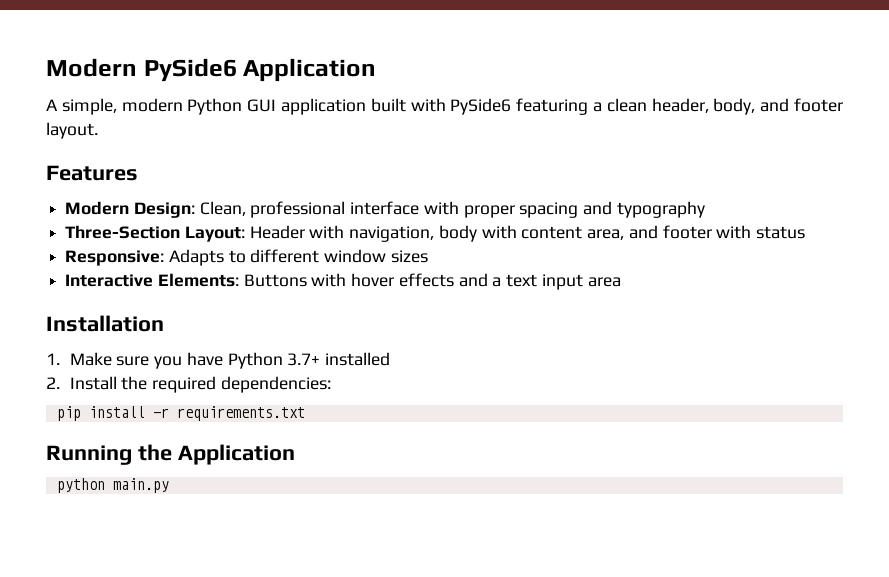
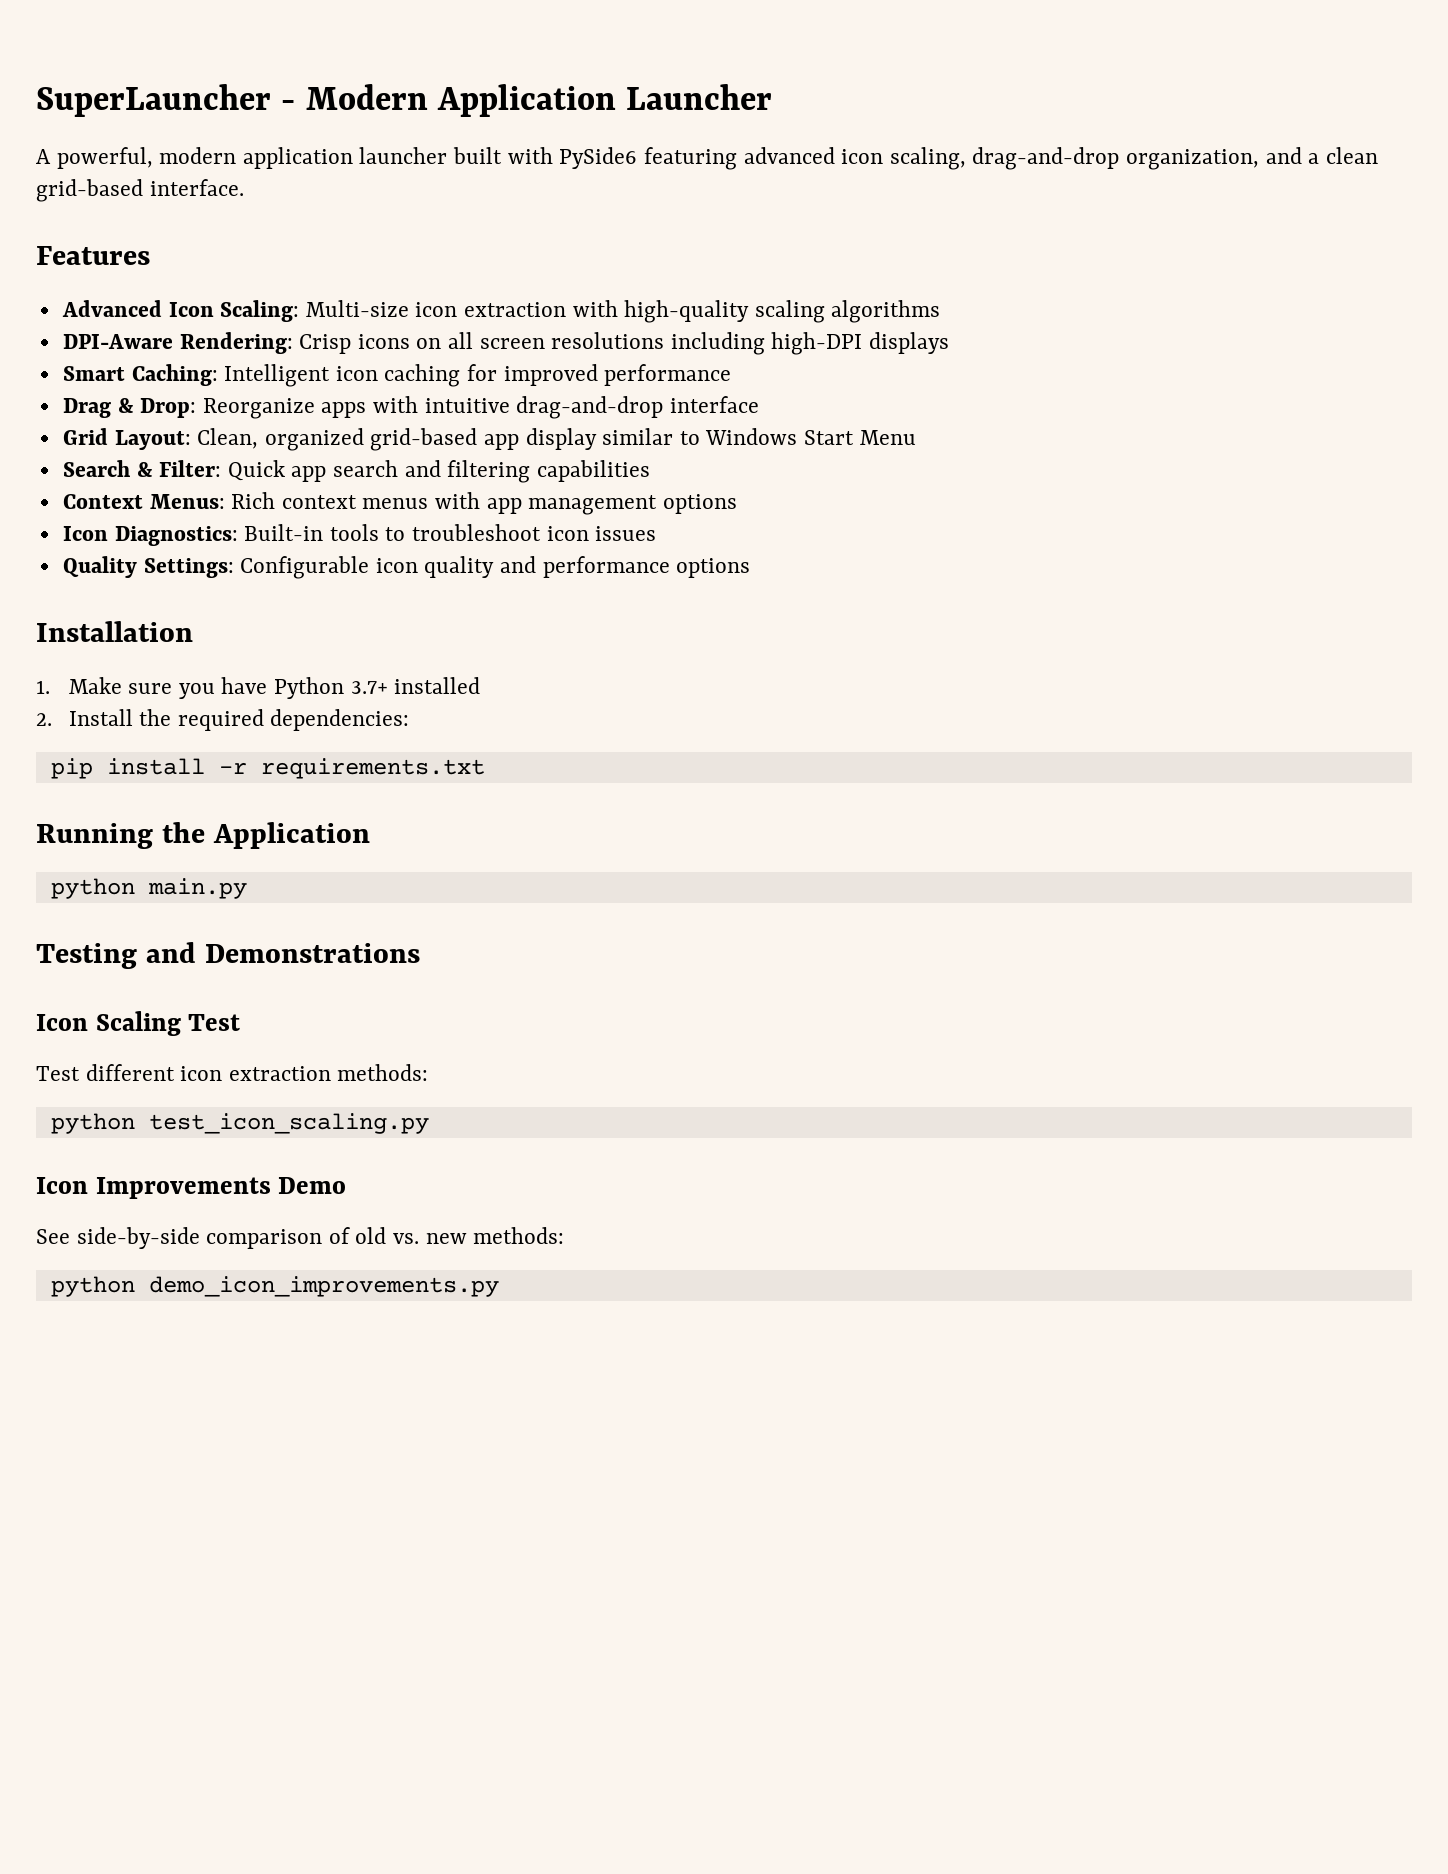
- Modern PySide6 Application
+ SuperLauncher - Modern Application Launcher
- A simple, modern Python GUI application built with PySide6 featuring a clean header, body, and footer layout.
+ A powerful, modern application launcher built with PySide6 featuring advanced icon scaling, drag-and-drop organization, and a clean grid-based interface.
  Features
- Modern Design: Clean, professional interface with proper spacing and typography
- Three-Section Layout: Header with navigation, body with content area, and footer with status
- Responsive: Adapts to different window sizes
- Interactive Elements: Buttons with hover effects and a text input area
+ Advanced Icon Scaling: Multi-size icon extraction with high-quality scaling algorithms
+ DPI-Aware Rendering: Crisp icons on all screen resolutions including high-DPI displays
+ Smart Caching: Intelligent icon caching for improved performance
+ Drag & Drop: Reorganize apps with intuitive drag-and-drop interface
+ Grid Layout: Clean, organized grid-based app display similar to Windows Start Menu
+ Search & Filter: Quick app search and filtering capabilities
+ Context Menus: Rich context menus with app management options
+ Icon Diagnostics: Built-in tools to troubleshoot icon issues
+ Quality Settings: Configurable icon quality and performance options
+ Testing and Demonstrations
+ Icon Scaling Test
+ Test different icon extraction methods:
+ python test_icon_scaling.py
+ Icon Improvements Demo
+ See side-by-side comparison of old vs. new methods:
+ python demo_icon_improvements.py

